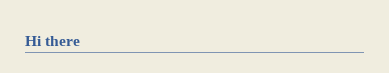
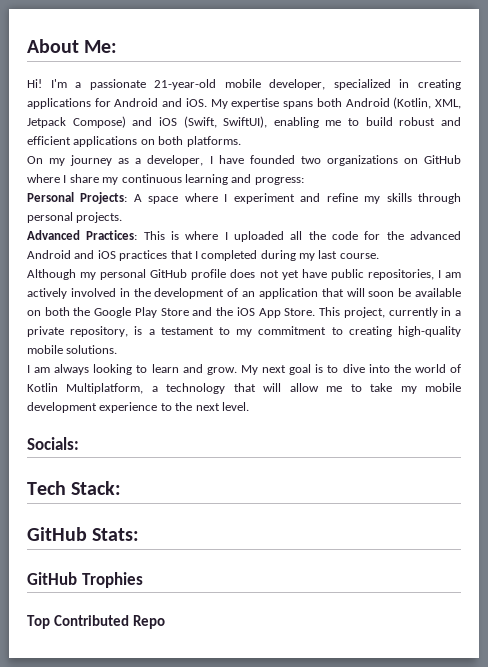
- Hi there
+ About Me:
+ Hi! I'm a passionate 21-year-old mobile developer, specialized in creating applications for Android and iOS. My expertise spans both Android (Kotlin, XML, Jetpack Compose) and iOS (Swift, SwiftUI), enabling me to build robust and efficient applications on both platforms.
+ On my journey as a developer, I have founded two organizations on GitHub where I share my continuous learning and progress:
+ Personal Projects: A space where I experiment and refine my skills through personal projects.
+ Advanced Practices: This is where I uploaded all the code for the advanced Android and iOS practices that I completed during my last course.
+ Although my personal GitHub profile does not yet have public repositories, I am actively involved in the development of an application that will soon be available on both the Google Play Store and the iOS App Store. This project, currently in a private repository, is a testament to my commitment to creating high-quality mobile solutions.
+ I am always looking to learn and grow. My next goal is to dive into the world of Kotlin Multiplatform, a technology that will allow me to take my mobile development experience to the next level.
+ Socials:
+ Tech Stack:
+ GitHub Stats:
+ GitHub Trophies
+ Top Contributed Repo

